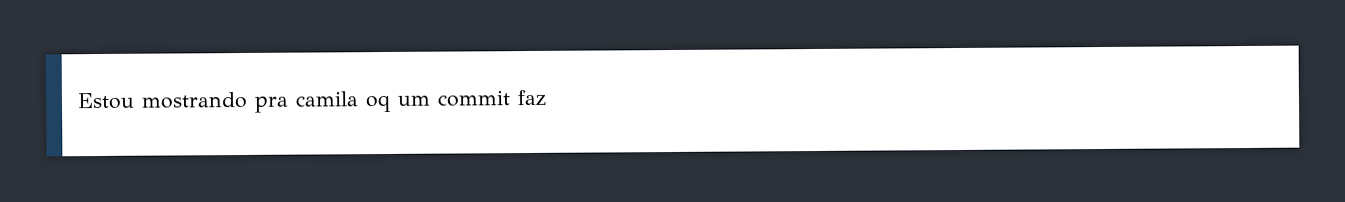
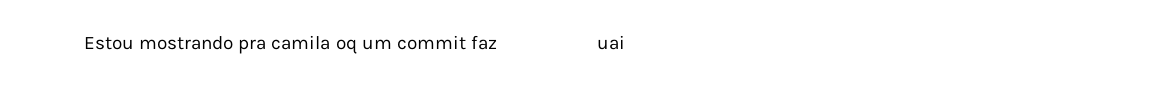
+ uai

